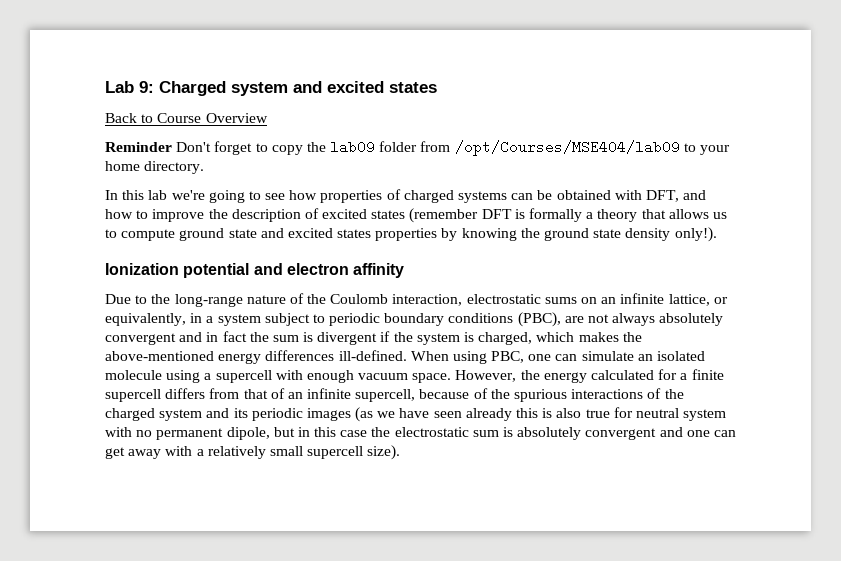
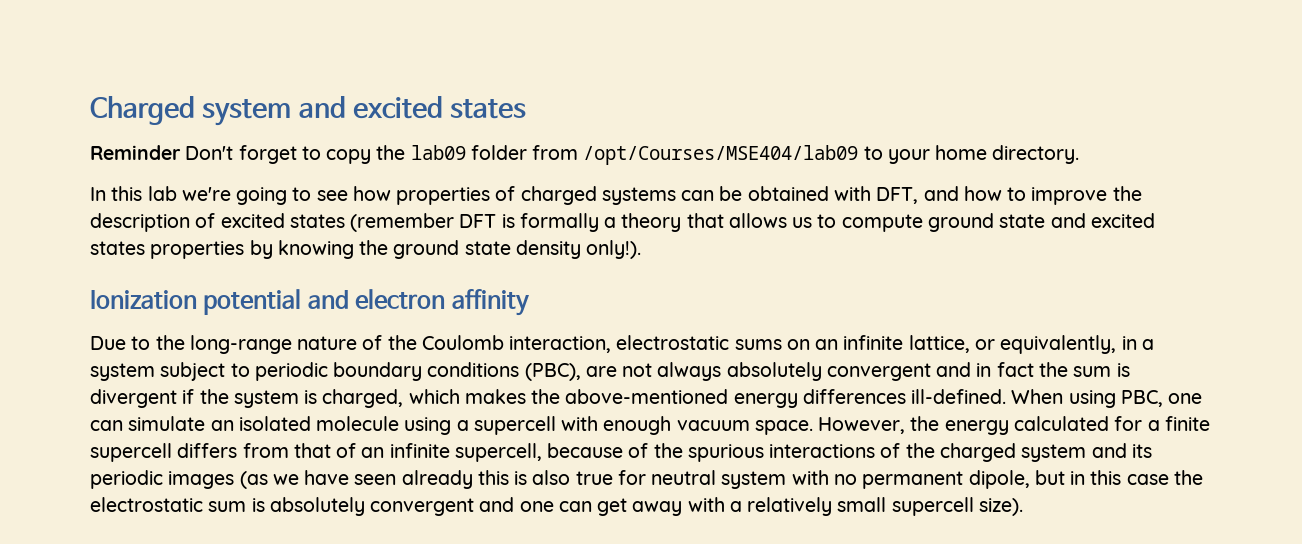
- Lab 9: Charged system and excited states
+ Charged system and excited states
- Back to Course Overview

